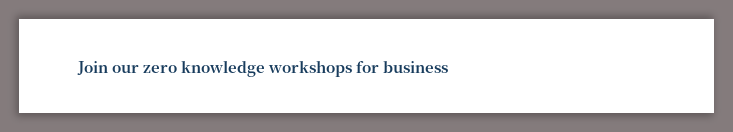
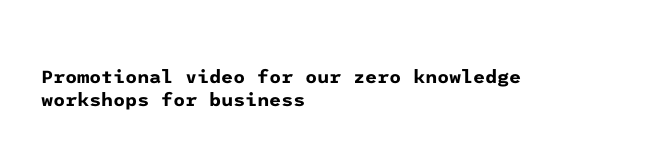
- Join our zero knowledge workshops for business
+ Promotional video for our zero knowledge workshops for business

